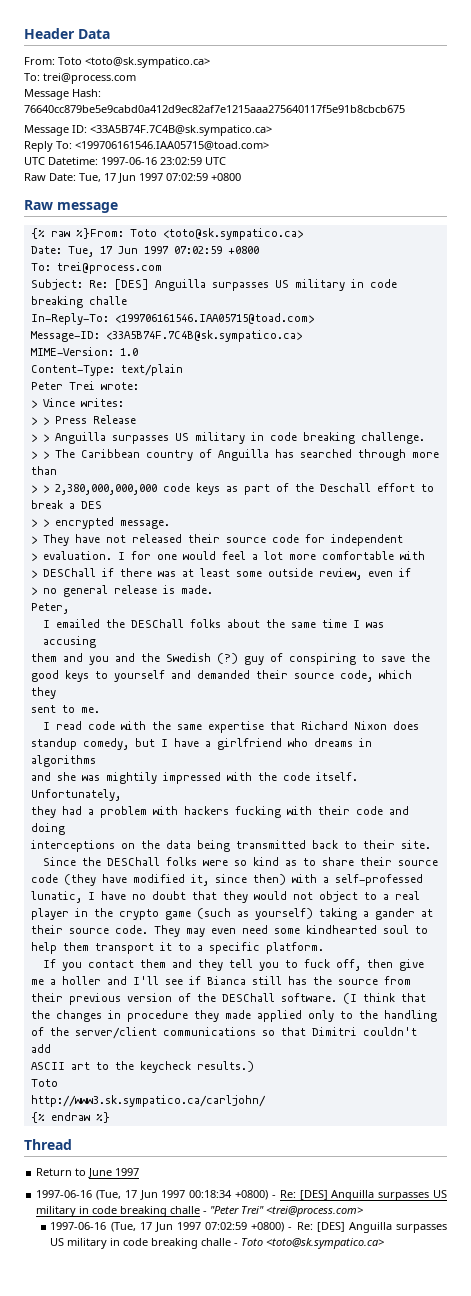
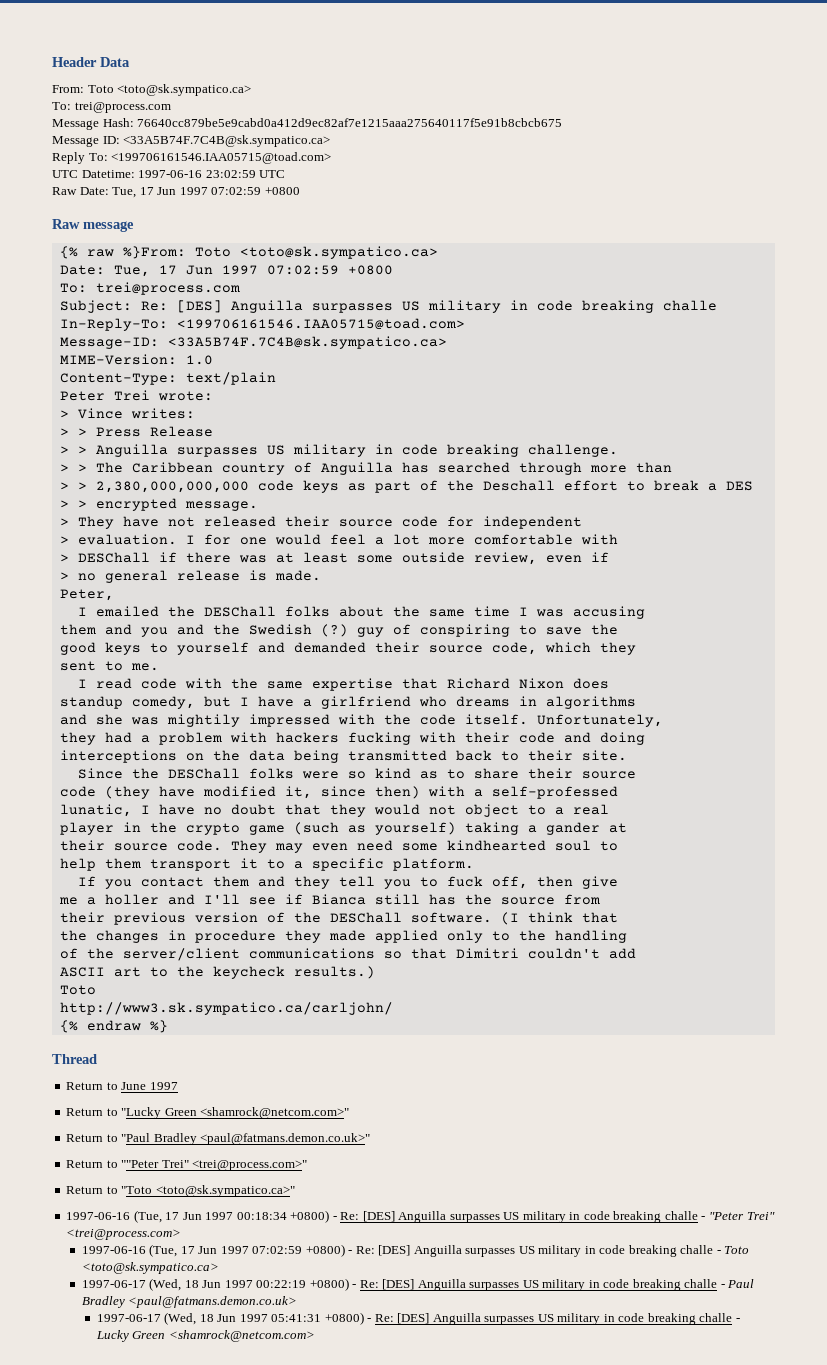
+ Return to "Lucky Green <shamrock@netcom.com>"
+ Return to "Paul Bradley <paul@fatmans.demon.co.uk>"
+ Return to ""Peter Trei" <trei@process.com>"
+ Return to "Toto <toto@sk.sympatico.ca>"
+ 1997-06-17 (Wed, 18 Jun 1997 00:22:19 +0800) - Re: [DES] Anguilla surpasses US military in code breaking challe - Paul Bradley <paul@fatmans.demon.co.uk>
+ 1997-06-17 (Wed, 18 Jun 1997 05:41:31 +0800) - Re: [DES] Anguilla surpasses US military in code breaking challe - Lucky Green <shamrock@netcom.com>

